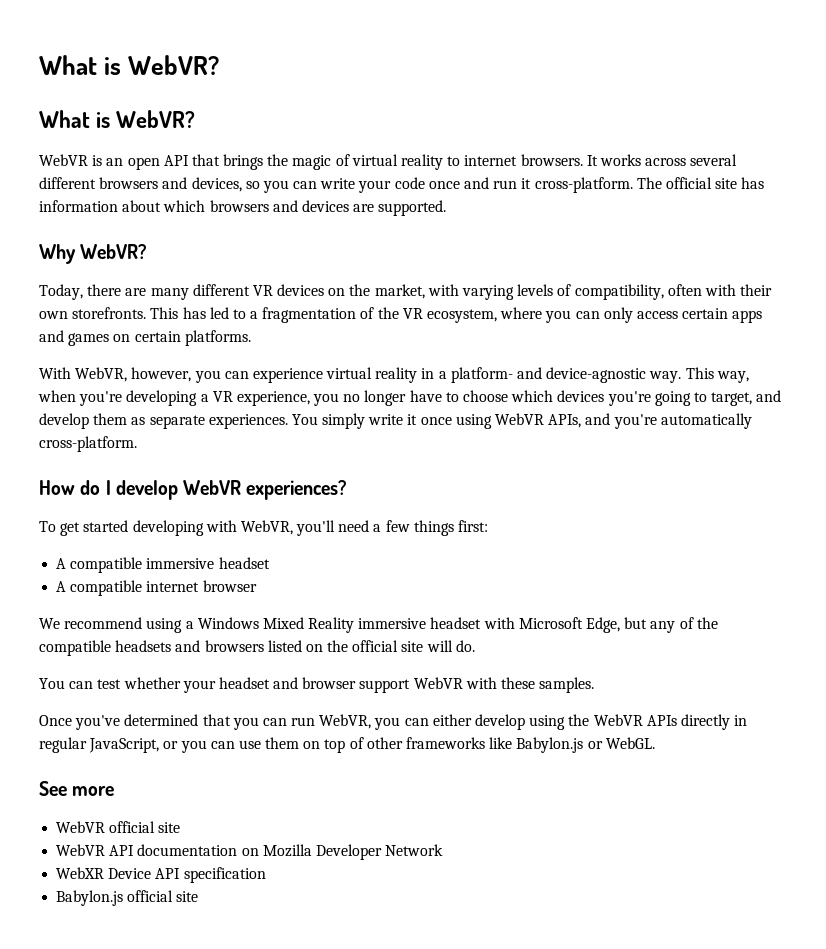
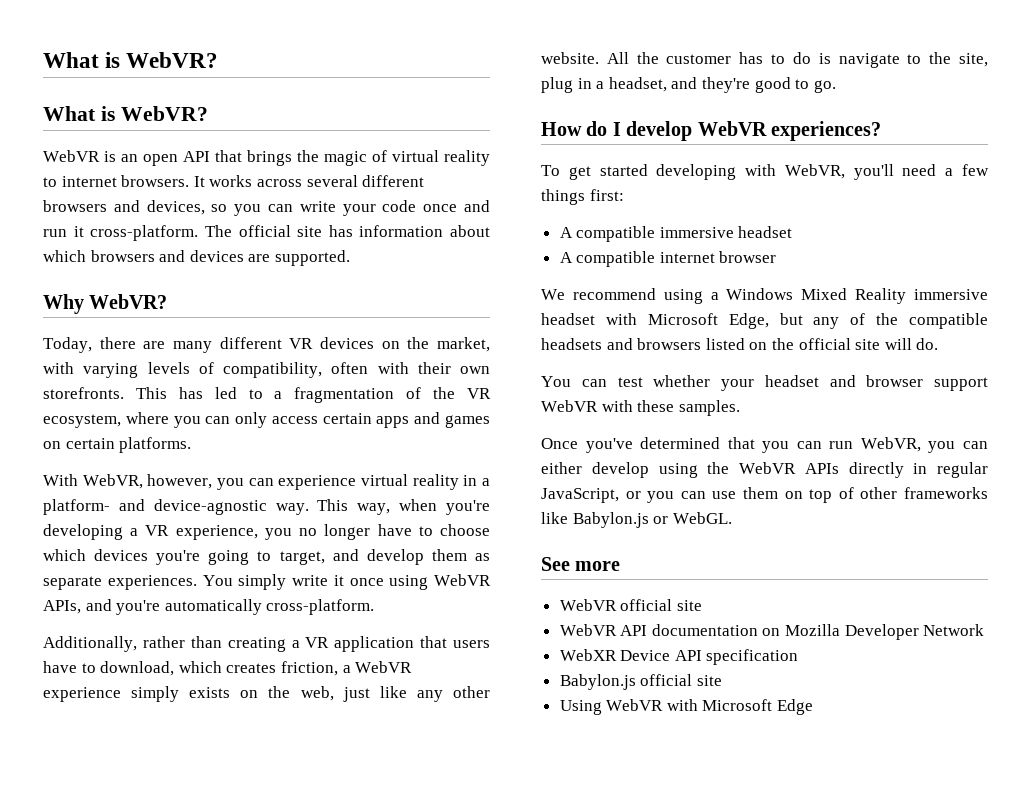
+ Additionally, rather than creating a VR application that users have to download, which creates friction, a WebVR experience simply exists on the web, just like any other website. All the customer has to do is navigate to the site, plug in a headset, and they're good to go.
+ Using WebVR with Microsoft Edge

